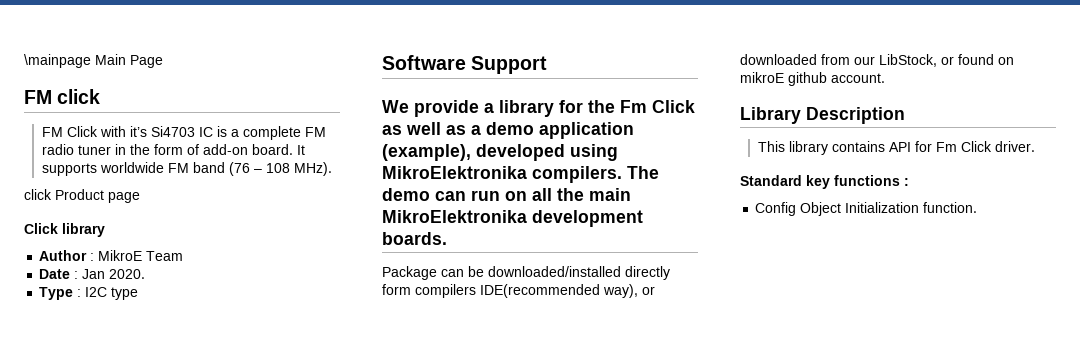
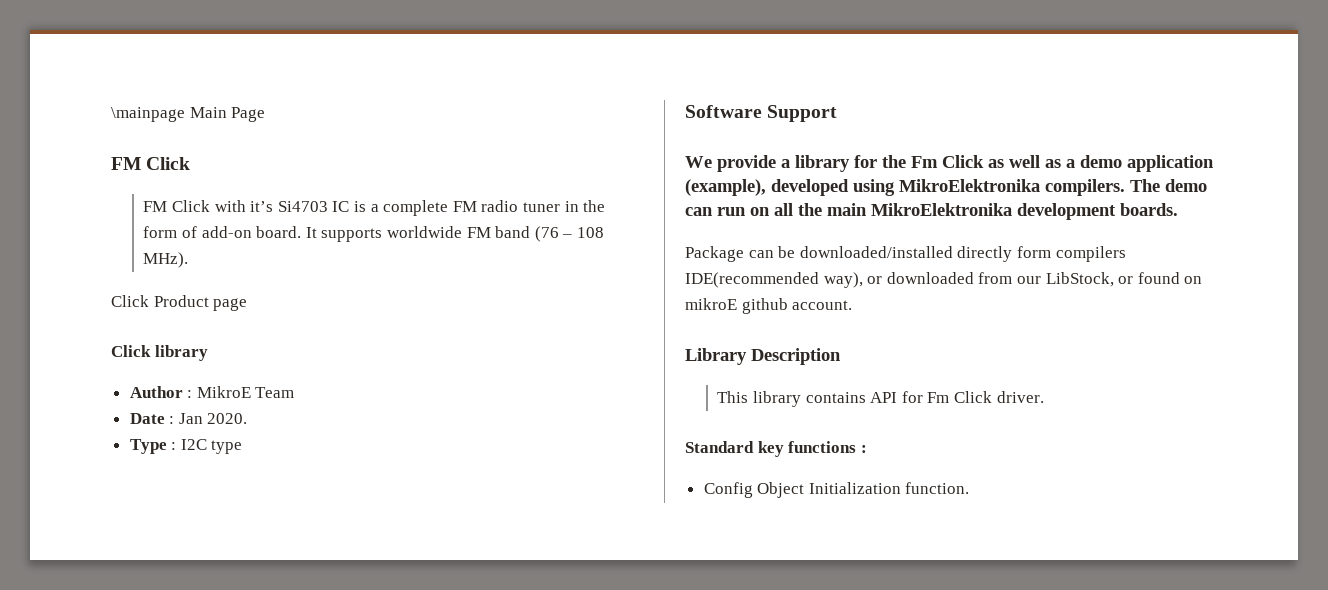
  \mainpage Main Page
- FM click
+ FM Click
- click Product page
+ Click Product page

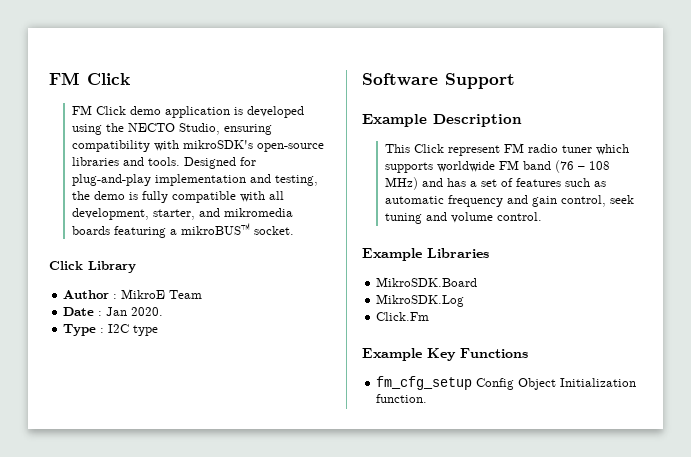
- \mainpage Main Page
- FM Click with it’s Si4703 IC is a complete FM radio tuner in the form of add-on board. It supports worldwide FM band (76 – 108 MHz).
- Click Product page
- Click library
+ FM Click demo application is developed using the NECTO Studio, ensuring compatibility with mikroSDK's open-source libraries and tools. Designed for plug-and-play implementation and testing, the demo is fully compatible with all development, starter, and mikromedia boards featuring a mikroBUS™ socket.
+ Click Library
- We provide a library for the Fm Click as well as a demo application (example), developed using MikroElektronika compilers. The demo can run on all the main MikroElektronika development boards.
- Package can be downloaded/installed directly form compilers IDE(recommended way), or downloaded from our LibStock, or found on mikroE github account.
- Library Description
- This library contains API for Fm Click driver.
- Standard key functions :
- Config Object Initialization function.
+ Example Description
+ This Click represent FM radio tuner which supports worldwide FM band (76 – 108 MHz) and has a set of features such as automatic frequency and gain control, seek tuning and volume control.
+ Example Libraries
+ MikroSDK.Board
+ MikroSDK.Log
+ Click.Fm
+ Example Key Functions
+ fm_cfg_setup Config Object Initialization function.

